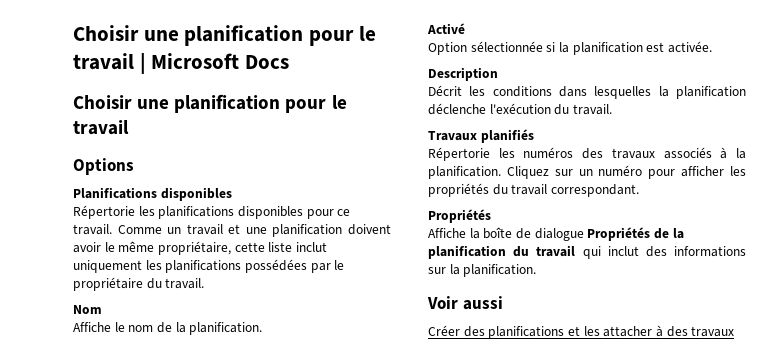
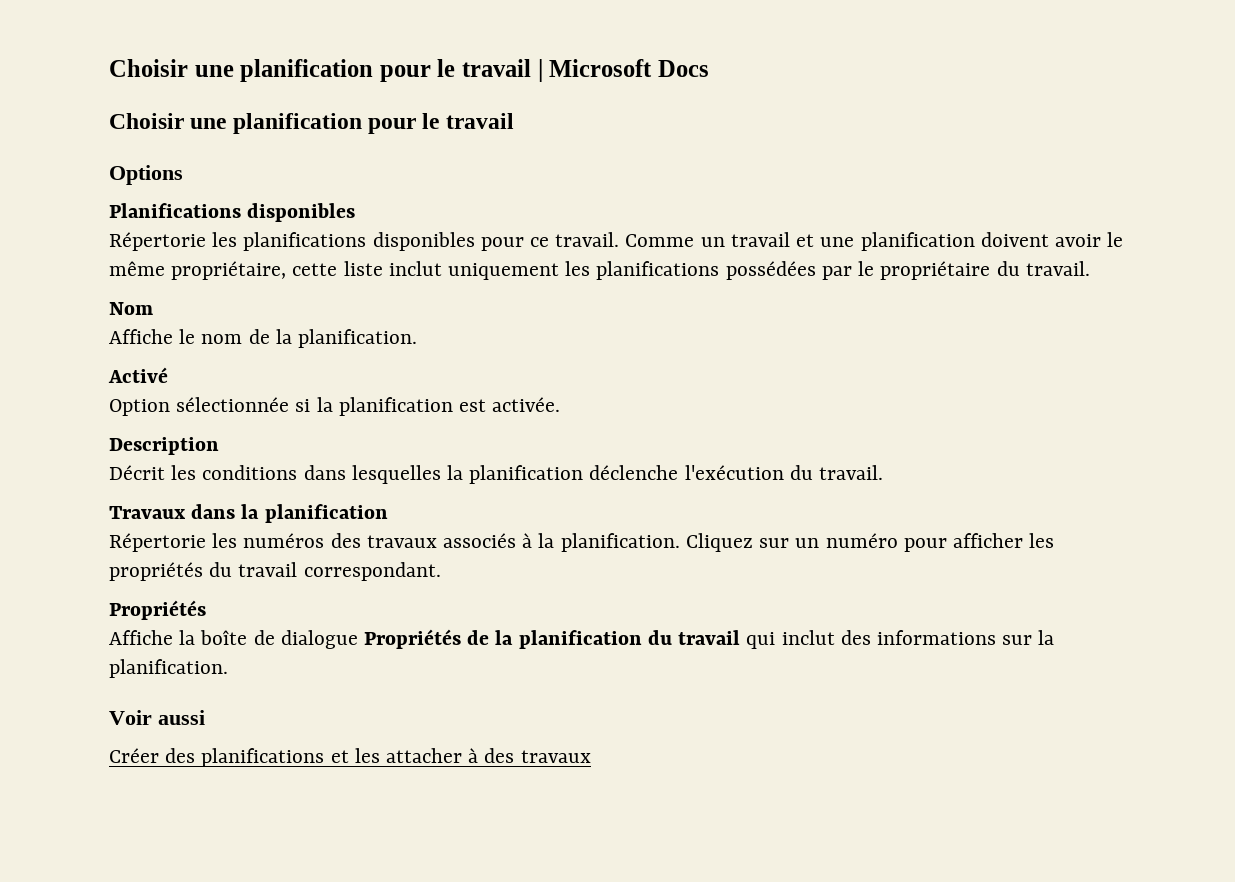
- Travaux planifiés
+ Travaux dans la planification

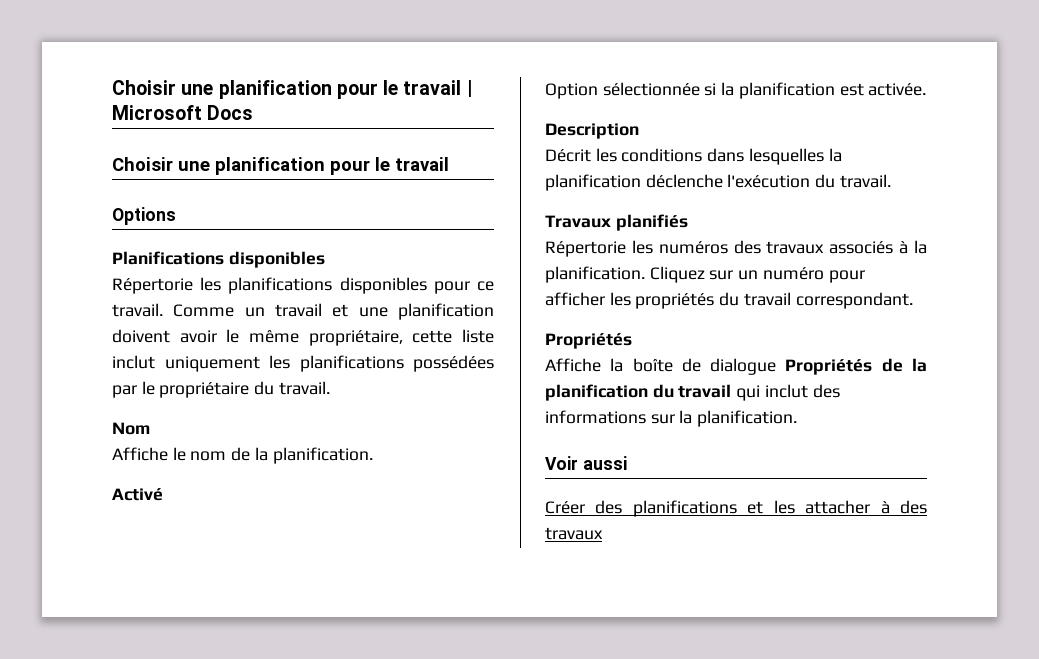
- Travaux dans la planification
+ Travaux planifiés

